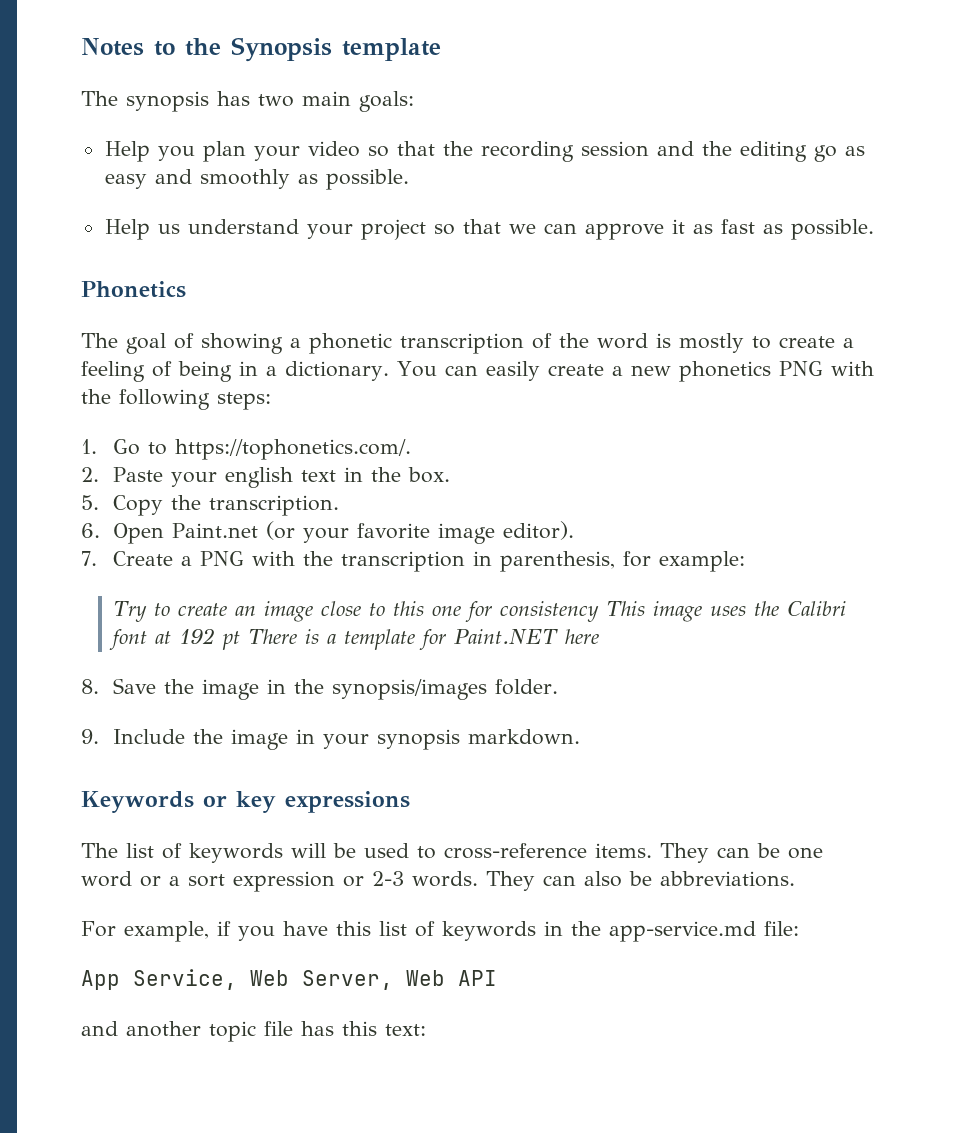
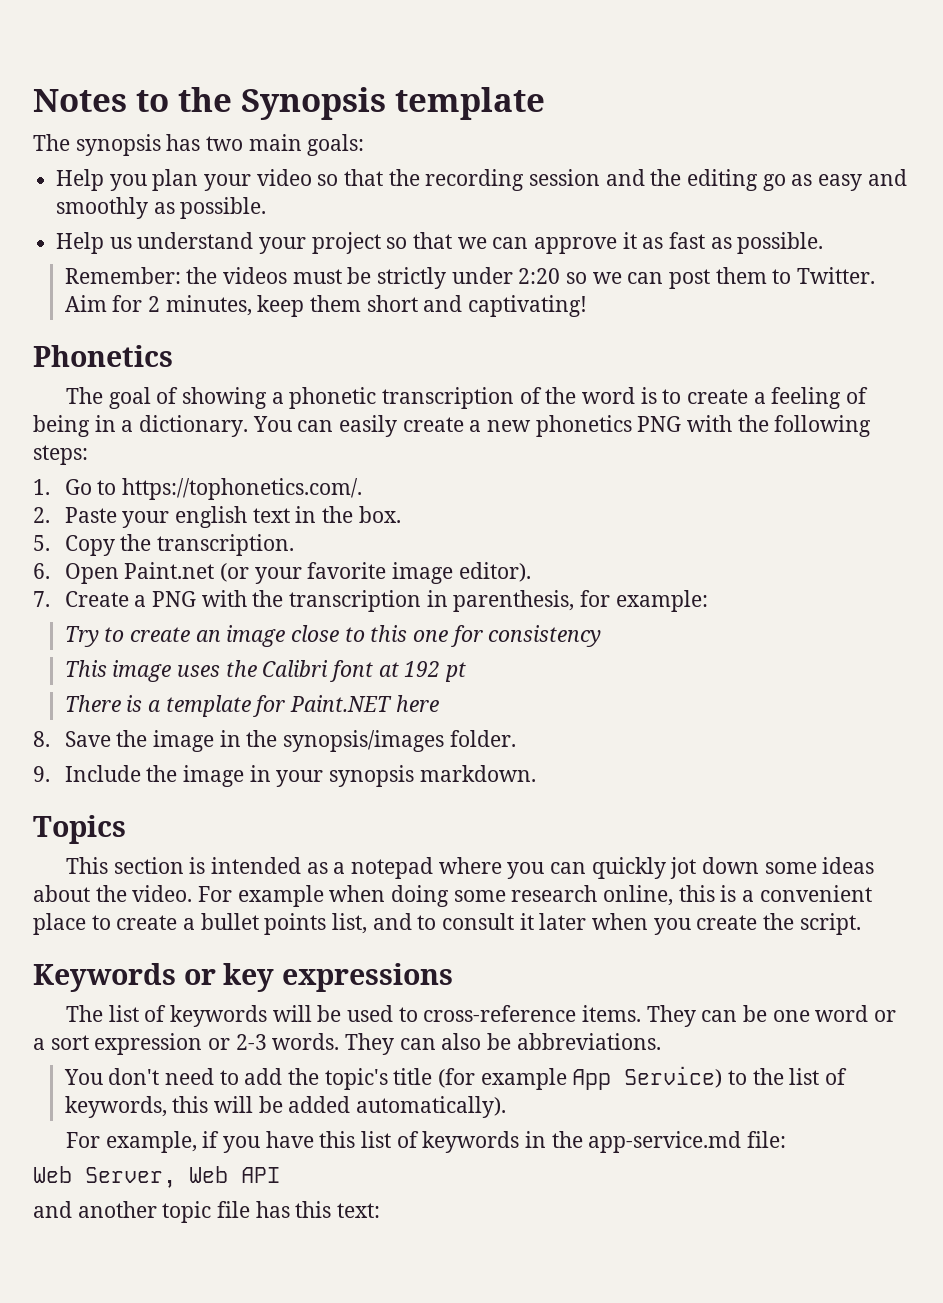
+ Remember: the videos must be strictly under 2:20 so we can post them to Twitter. Aim for 2 minutes, keep them short and captivating!
- The goal of showing a phonetic transcription of the word is mostly to create a feeling of being in a dictionary.
+ The goal of showing a phonetic transcription of the word is to create a feeling of being in a dictionary.
- Try to create an image close to this one for consistency This image uses the Calibri font at 192 pt There is a template for Paint.NET here
+ Try to create an image close to this one for consistency
+ This image uses the Calibri font at 192 pt
+ There is a template for Paint.NET here
+ Topics
+ This section is intended as a notepad where you can quickly jot down some ideas about the video. For example when doing some research online, this is a convenient place to create a bullet points list, and to consult it later when you create the script.
+ You don't need to add the topic's title (for example App Service) to the list of keywords, this will be added automatically).
- App Service, Web Server, Web API
+ Web Server, Web API

